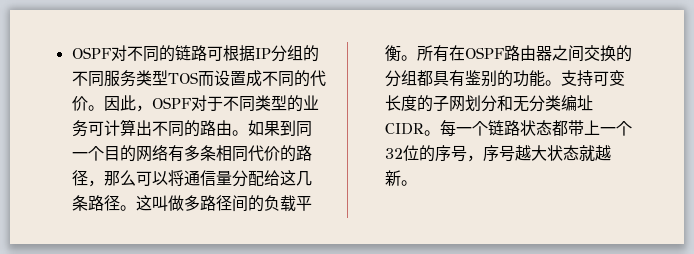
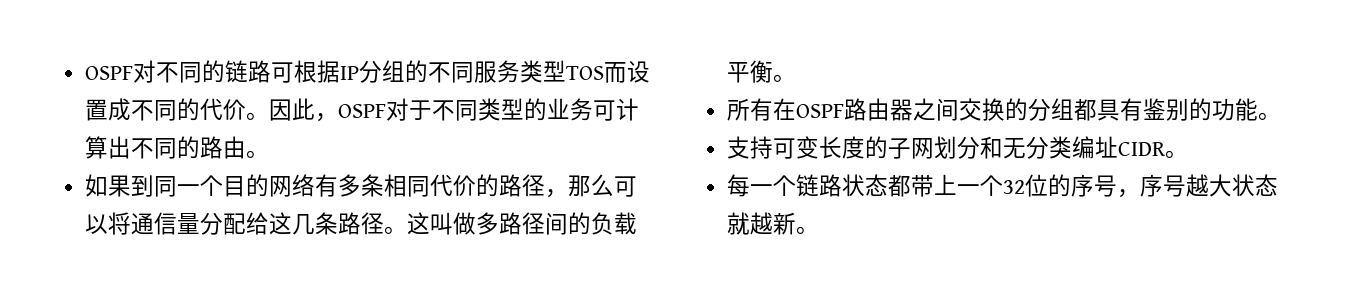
- 因此，OSPF对于不同类型的业务可计算出不同的路由。如果到同一个目的网络有多条相同代价的路径，那么可以将通信量分配给这几条路径。
+ 因此，OSPF对于不同类型的业务可计算出不同的路由。
+ 如果到同一个目的网络有多条相同代价的路径，那么可以将通信量分配给这几条路径。
- 这叫做多路径间的负载平衡。所有在OSPF路由器之间交换的分组都具有鉴别的功能。支持可变长度的子网划分和无分类编址CIDR。每一个链路状态都带上一个32位的序号，序号越大状态就越新。
+ 这叫做多路径间的负载平衡。
+ 所有在OSPF路由器之间交换的分组都具有鉴别的功能。
+ 支持可变长度的子网划分和无分类编址CIDR。
+ 每一个链路状态都带上一个32位的序号，序号越大状态就越新。

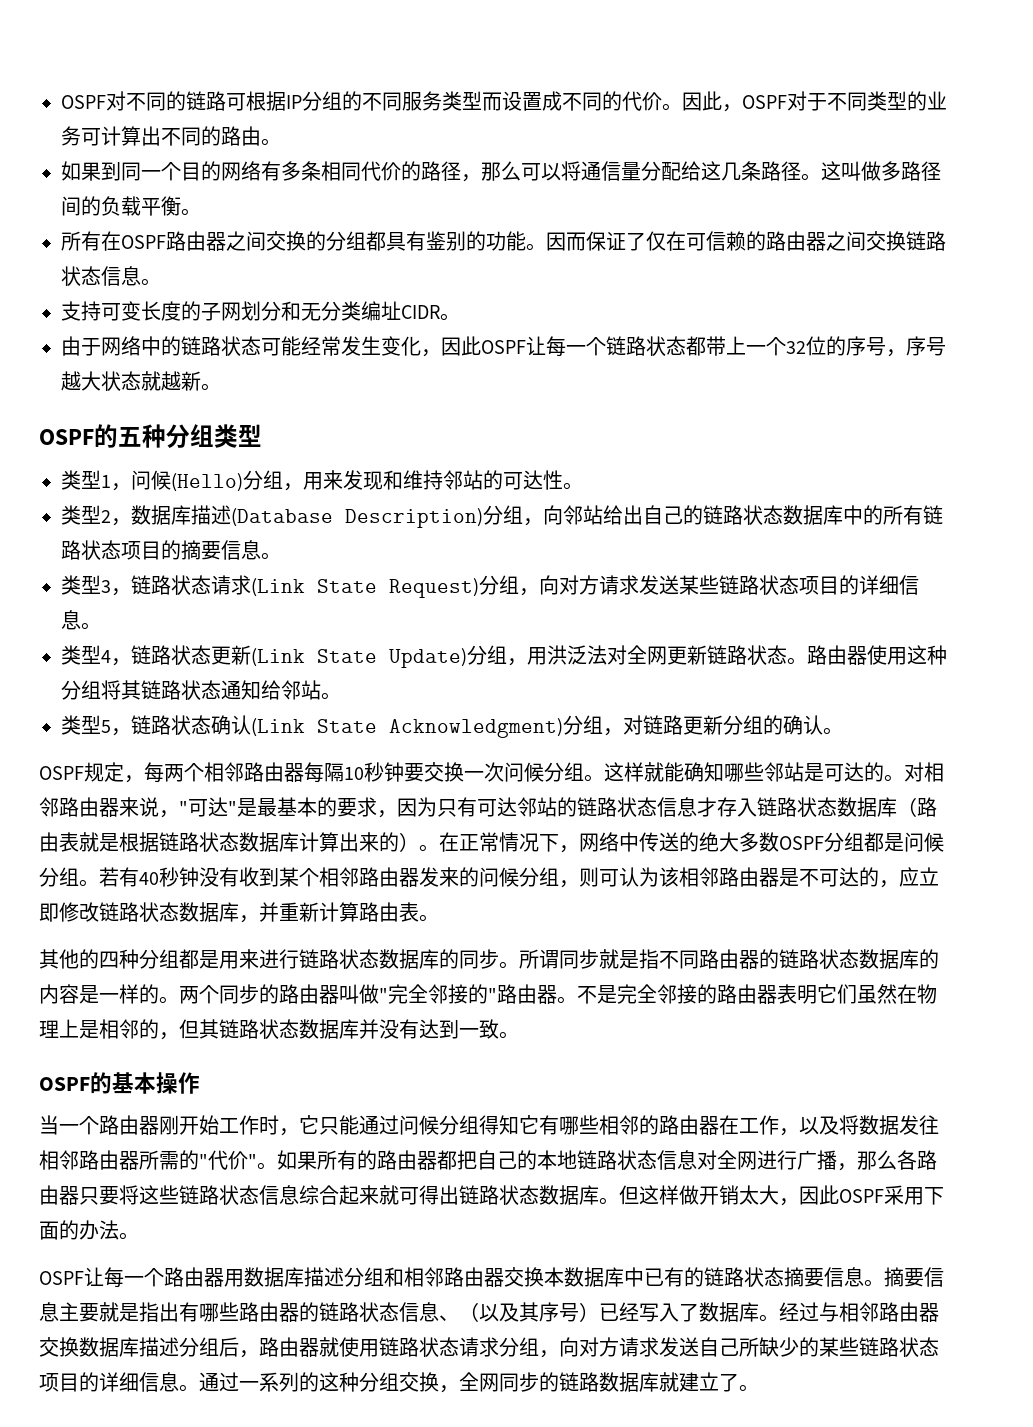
- OSPF对不同的链路可根据IP分组的不同服务类型TOS而设置成不同的代价。
+ OSPF对不同的链路可根据IP分组的不同服务类型而设置成不同的代价。
+ 因而保证了仅在可信赖的路由器之间交换链路状态信息。
- 每一个链路状态都带上一个32位的序号，序号越大状态就越新。
+ 由于网络中的链路状态可能经常发生变化，因此OSPF让每一个链路状态都带上一个32位的序号，序号越大状态就越新。
+ OSPF的五种分组类型
+ 类型1，问候(Hello)分组，用来发现和维持邻站的可达性。
+ 类型2，数据库描述(Database Description)分组，向邻站给出自己的链路状态数据库中的所有链路状态项目的摘要信息。
+ 类型3，链路状态请求(Link State Request)分组，向对方请求发送某些链路状态项目的详细信息。
+ 类型4，链路状态更新(Link State Update)分组，用洪泛法对全网更新链路状态。路由器使用这种分组将其链路状态通知给邻站。
+ 类型5，链路状态确认(Link State Acknowledgment)分组，对链路更新分组的确认。
+ OSPF规定，每两个相邻路由器每隔10秒钟要交换一次问候分组。这样就能确知哪些邻站是可达的。对相邻路由器来说，"可达"是最基本的要求，因为只有可达邻站的链路状态信息才存入链路状态数据库（路由表就是根据链路状态数据库计算出来的）。在正常情况下，网络中传送的绝大多数OSPF分组都是问候分组。若有40秒钟没有收到某个相邻路由器发来的问候分组，则可认为该相邻路由器是不可达的，应立即修改链路状态数据库，并重新计算路由表。
+ 其他的四种分组都是用来进行链路状态数据库的同步。所谓同步就是指不同路由器的链路状态数据库的内容是一样的。两个同步的路由器叫做"完全邻接的"路由器。不是完全邻接的路由器表明它们虽然在物理上是相邻的，但其链路状态数据库并没有达到一致。
+ OSPF的基本操作
+ 当一个路由器刚开始工作时，它只能通过问候分组得知它有哪些相邻的路由器在工作，以及将数据发往相邻路由器所需的"代价"。如果所有的路由器都把自己的本地链路状态信息对全网进行广播，那么各路由器只要将这些链路状态信息综合起来就可得出链路状态数据库。但这样做开销太大，因此OSPF采用下面的办法。
+ OSPF让每一个路由器用数据库描述分组和相邻路由器交换本数据库中已有的链路状态摘要信息。摘要信息主要就是指出有哪些路由器的链路状态信息、（以及其序号）已经写入了数据库。经过与相邻路由器交换数据库描述分组后，路由器就使用链路状态请求分组，向对方请求发送自己所缺少的某些链路状态项目的详细信息。通过一系列的这种分组交换，全网同步的链路数据库就建立了。

